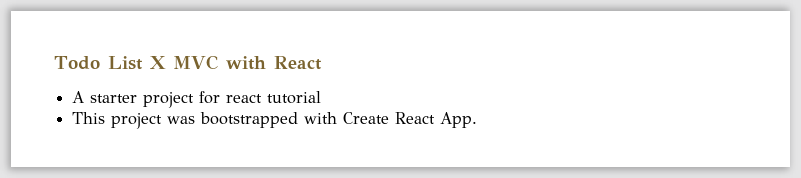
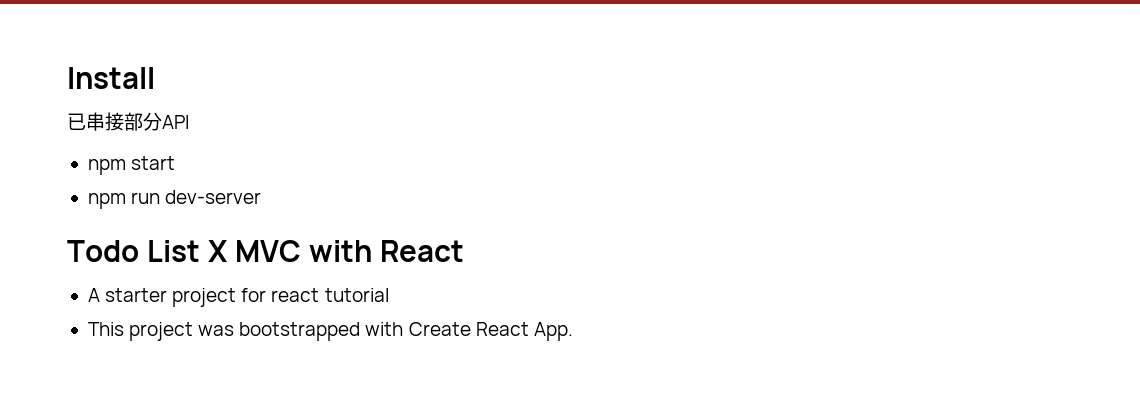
+ Install
+ 已串接部分API
+ npm start
+ npm run dev-server

